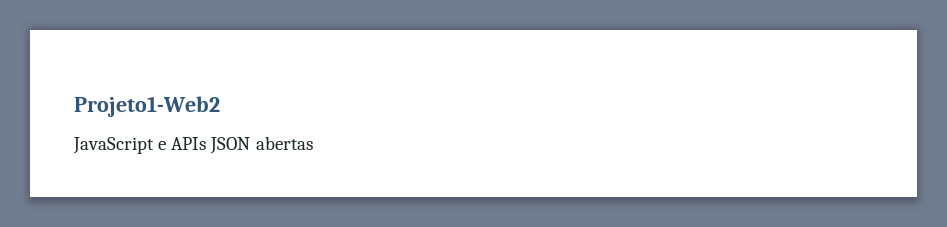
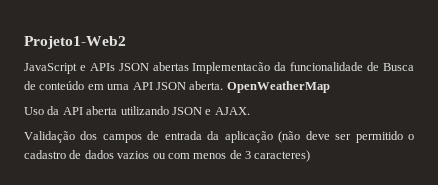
- JavaScript e APIs JSON abertas
+ JavaScript e APIs JSON abertas Implementacão da funcionalidade de Busca de conteúdo em uma API JSON aberta. OpenWeatherMap
+ Uso da API aberta utilizando JSON e AJAX.
+ Validação dos campos de entrada da aplicação (não deve ser permitido o cadastro de dados vazios ou com menos de 3 caracteres)

